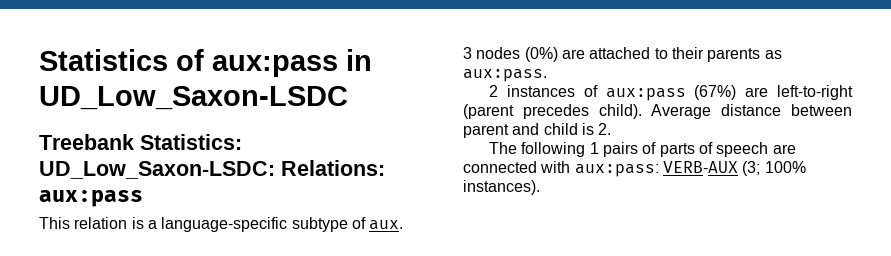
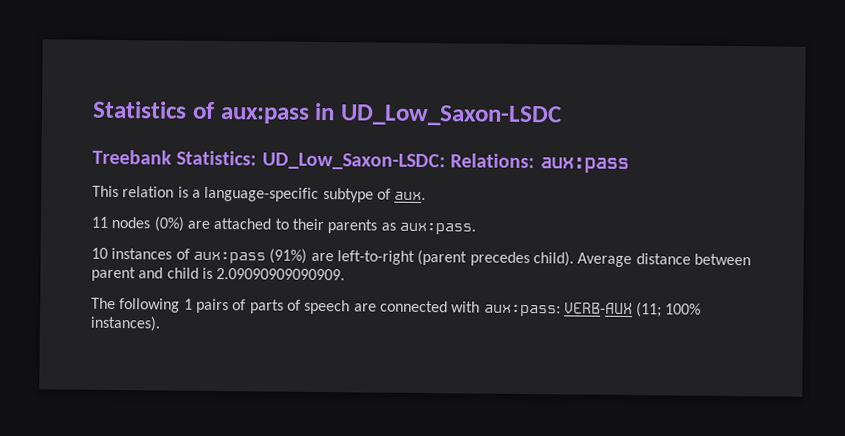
- 3 nodes (0%) are attached to their parents as aux:pass.
+ 11 nodes (0%) are attached to their parents as aux:pass.
- 2 instances of aux:pass (67%) are left-to-right (parent precedes child).
+ 10 instances of aux:pass (91%) are left-to-right (parent precedes child).
- Average distance between parent and child is 2.
+ Average distance between parent and child is 2.09090909090909.
- The following 1 pairs of parts of speech are connected with aux:pass: VERB-AUX (3; 100% instances).
+ The following 1 pairs of parts of speech are connected with aux:pass: VERB-AUX (11; 100% instances).

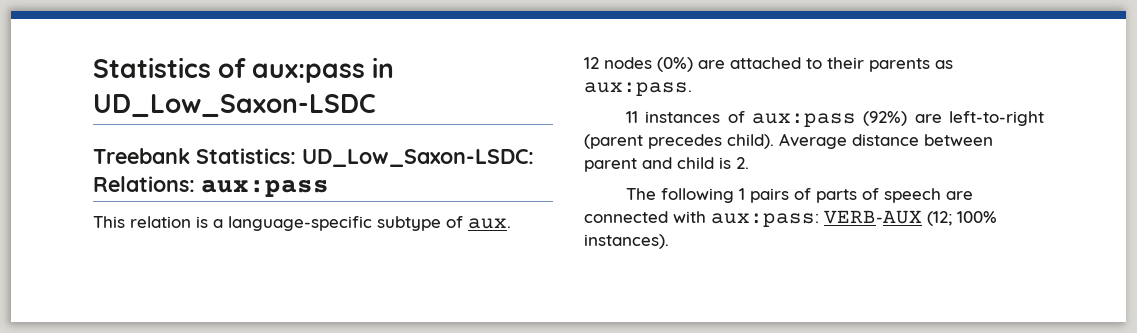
- 11 nodes (0%) are attached to their parents as aux:pass.
+ 12 nodes (0%) are attached to their parents as aux:pass.
- 10 instances of aux:pass (91%) are left-to-right (parent precedes child).
+ 11 instances of aux:pass (92%) are left-to-right (parent precedes child).
- Average distance between parent and child is 2.09090909090909.
+ Average distance between parent and child is 2.
- The following 1 pairs of parts of speech are connected with aux:pass: VERB-AUX (11; 100% instances).
+ The following 1 pairs of parts of speech are connected with aux:pass: VERB-AUX (12; 100% instances).

